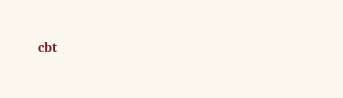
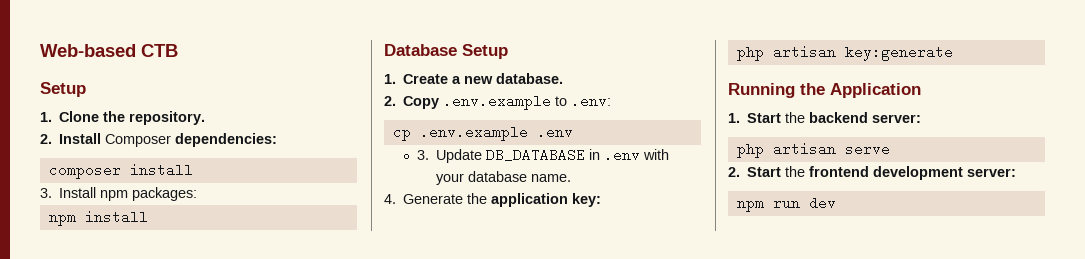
- cbt
+ Web-based CTB
+ Setup
+ 1. Clone the repository.
+ 2. Install Composer dependencies:
+ composer install
+ 3. Install npm packages:
+ npm install
+ Database Setup
+ 1. Create a new database.
+ 2. Copy .env.example to .env:
+ cp .env.example .env
+ 3. Update DB_DATABASE in .env with your database name.
+ 4. Generate the application key:
+ php artisan key:generate
+ Running the Application
+ 1. Start the backend server:
+ php artisan serve
+ 2. Start the frontend development server:
+ npm run dev

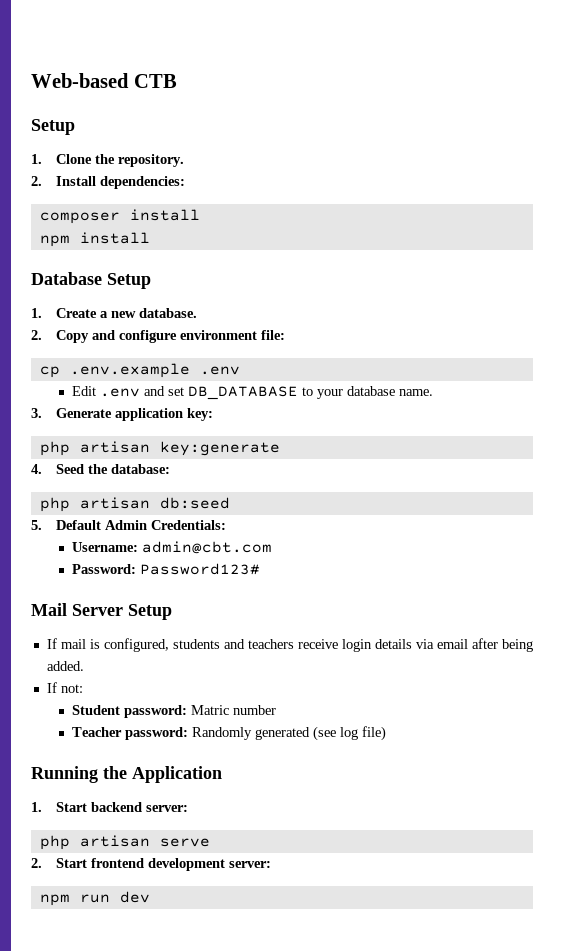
- 2. Install Composer dependencies:
+ 2. Install dependencies:
- 3. Install npm packages:
- 2. Copy .env.example to .env:
+ 2. Copy and configure environment file:
- 3. Update DB_DATABASE in .env with your database name.
+ Edit .env and set DB_DATABASE to your database name.
- 4. Generate the application key:
+ 3. Generate application key:
+ 4. Seed the database:
+ php artisan db:seed
+ 5. Default Admin Credentials:
+ Username: admin@cbt.com
+ Password: Password123#
+ Mail Server Setup
+ If mail is configured, students and teachers receive login details via email after being added.
+ If not:
+ Student password: Matric number
+ Teacher password: Randomly generated (see log file)
- 1. Start the backend server:
+ 1. Start backend server:
- 2. Start the frontend development server:
+ 2. Start frontend development server:

